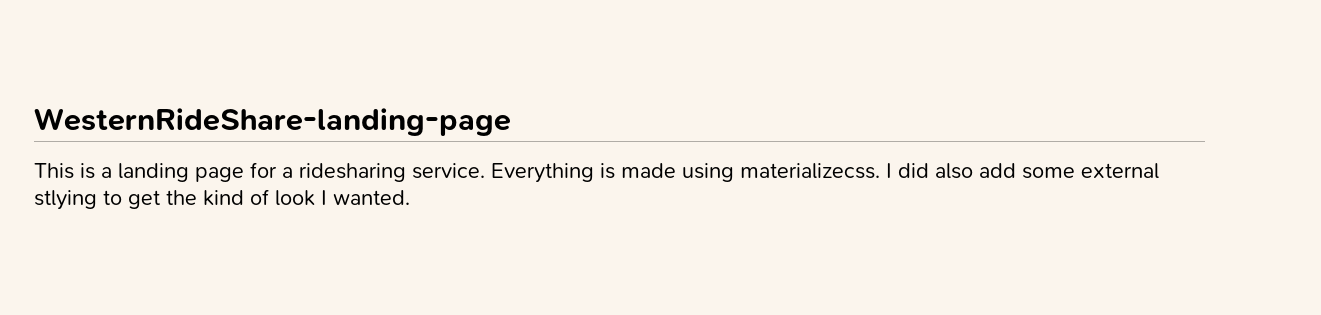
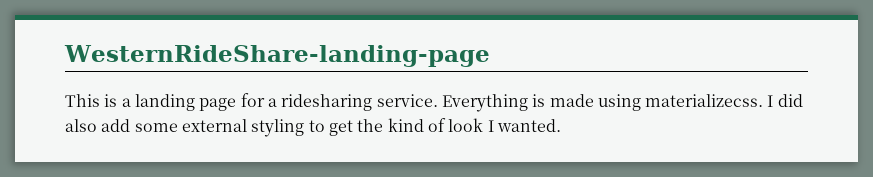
- I did also add some external stlying to get the kind of look I wanted.
+ I did also add some external styling to get the kind of look I wanted.

